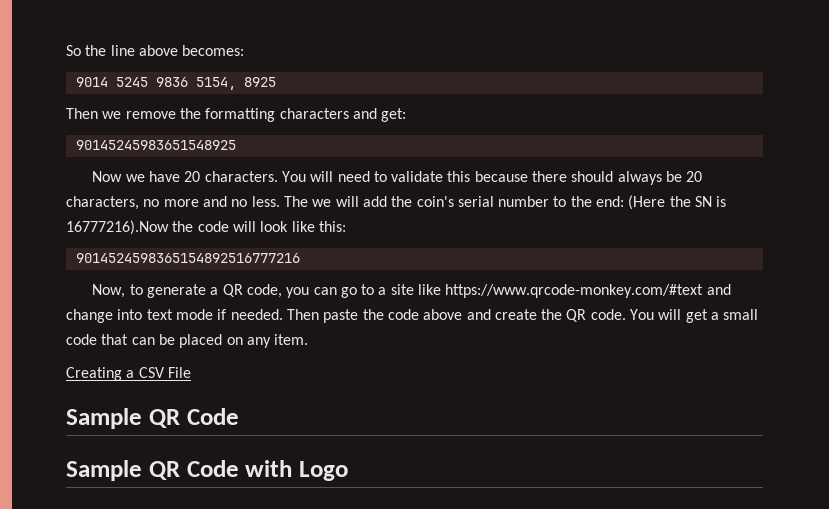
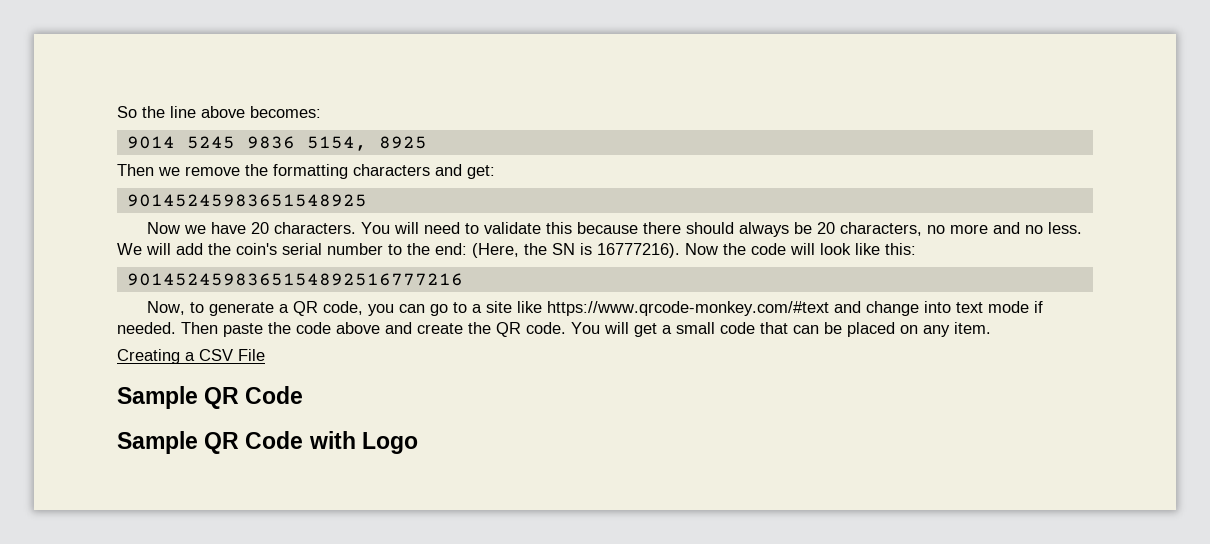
- The we will add the coin's serial number to the end: (Here the SN is 16777216).Now the code will look like this:
+ We will add the coin's serial number to the end: (Here, the SN is 16777216). Now the code will look like this:

